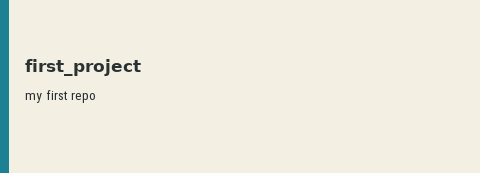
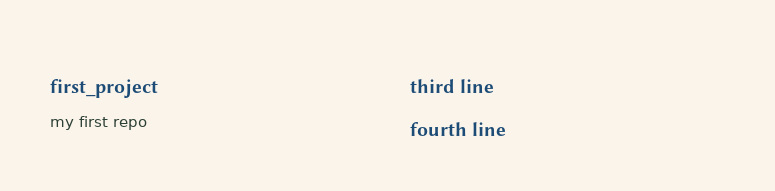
+ third line
+ fourth line

